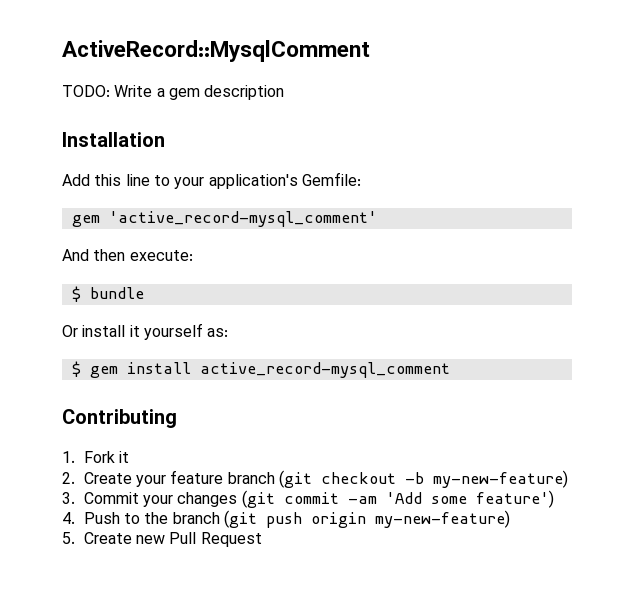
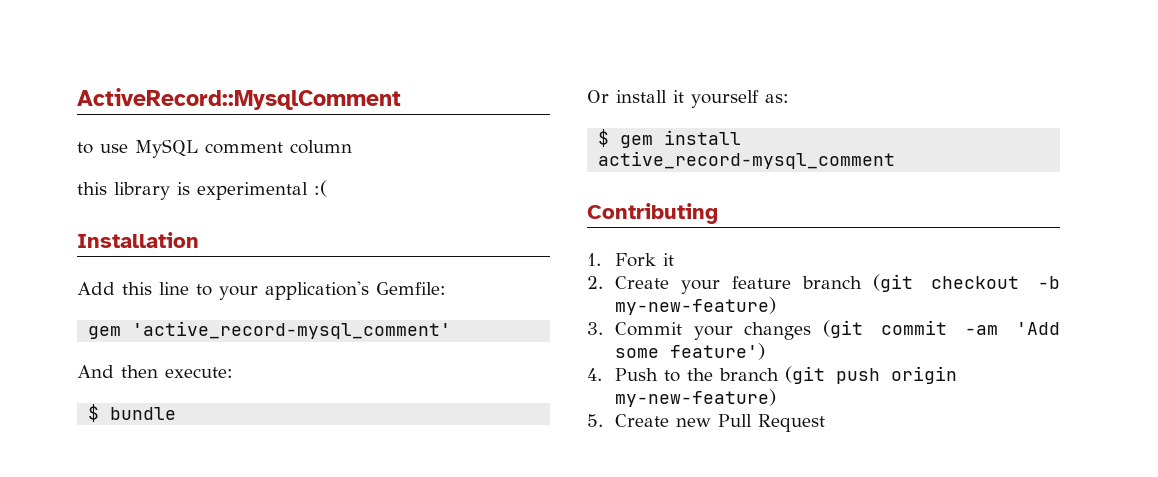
- TODO: Write a gem description
+ to use MySQL comment column
+ this library is experimental :(

